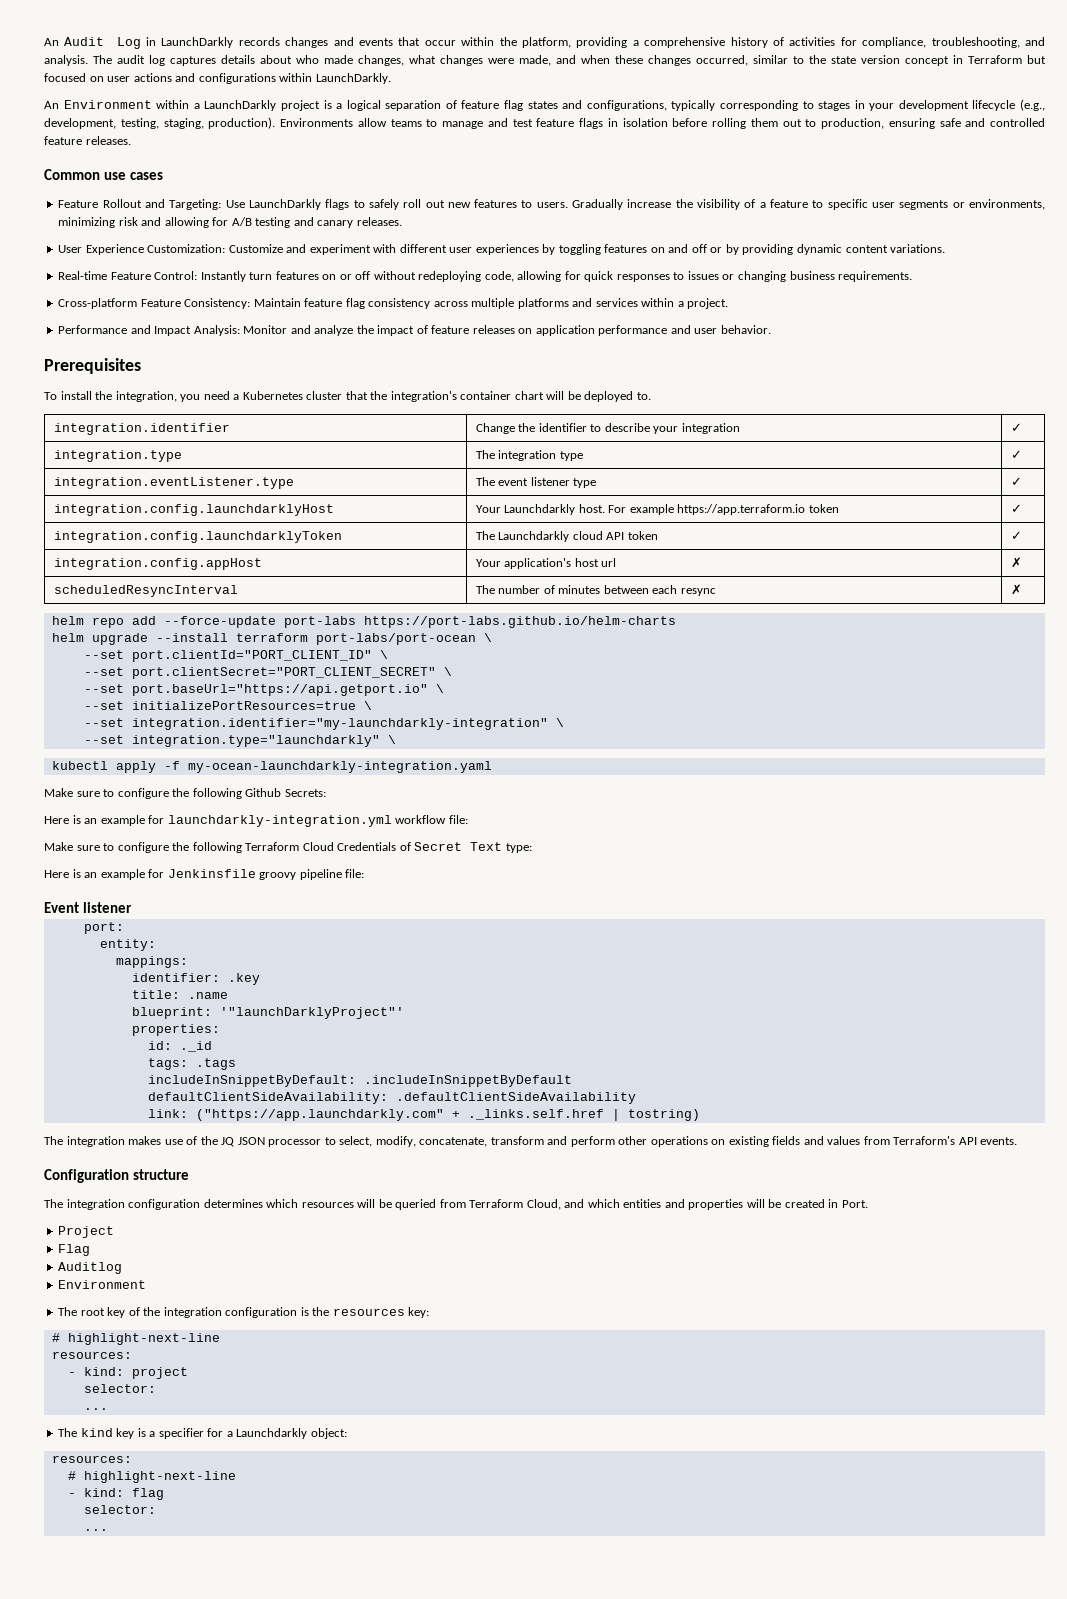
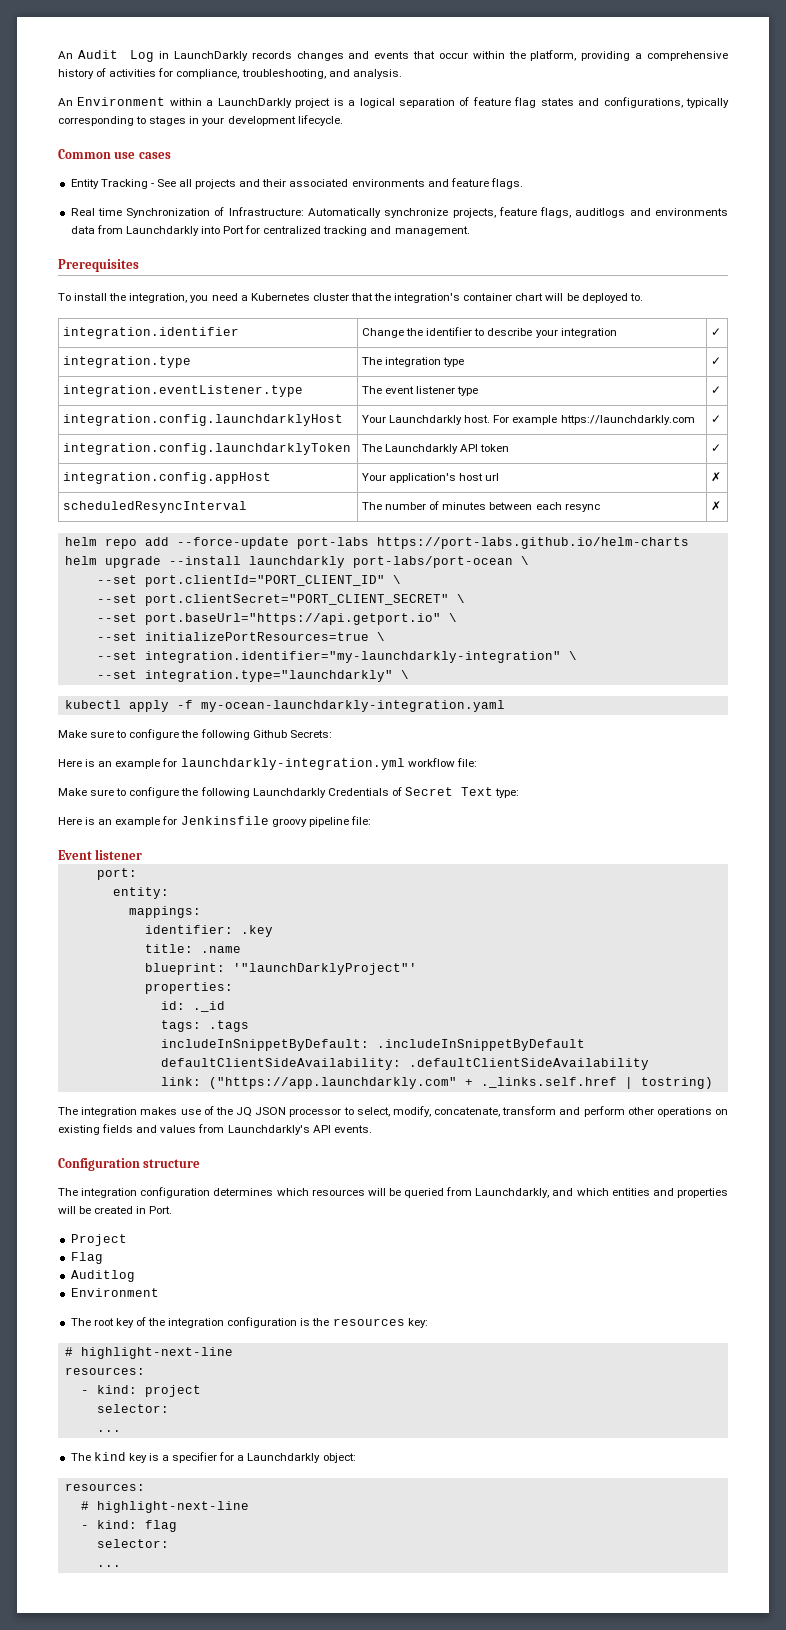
- The audit log captures details about who made changes, what changes were made, and when these changes occurred, similar to the state version concept in Terraform but focused on user actions and configurations within LaunchDarkly.
- An Environment within a LaunchDarkly project is a logical separation of feature flag states and configurations, typically corresponding to stages in your development lifecycle (e.g., development, testing, staging, production). Environments allow teams to manage and test feature flags in isolation before rolling them out to production, ensuring safe and controlled feature releases.
+ An Environment within a LaunchDarkly project is a logical separation of feature flag states and configurations, typically corresponding to stages in your development lifecycle.
  Common use cases
- Feature Rollout and Targeting: Use LaunchDarkly flags to safely roll out new features to users. Gradually increase the visibility of a feature to specific user segments or environments, minimizing risk and allowing for A/B testing and canary releases.
- User Experience Customization: Customize and experiment with different user experiences by toggling features on and off or by providing dynamic content variations.
- Real-time Feature Control: Instantly turn features on or off without redeploying code, allowing for quick responses to issues or changing business requirements.
- Cross-platform Feature Consistency: Maintain feature flag consistency across multiple platforms and services within a project.
- Performance and Impact Analysis: Monitor and analyze the impact of feature releases on application performance and user behavior.
+ Entity Tracking - See all projects and their associated environments and feature flags.
+ Real time Synchronization of Infrastructure: Automatically synchronize projects, feature flags, auditlogs and environments data from Launchdarkly into Port for centralized tracking and management.
- integration.config.launchdarklyHost | Your Launchdarkly host. For example https://app.terraform.io token | ✓
+ integration.config.launchdarklyHost | Your Launchdarkly host. For example https://launchdarkly.com | ✓
- integration.config.launchdarklyToken | The Launchdarkly cloud API token | ✓
+ integration.config.launchdarklyToken | The Launchdarkly API token | ✓
- helm upgrade --install terraform port-labs/port-ocean \
+ helm upgrade --install launchdarkly port-labs/port-ocean \
- Make sure to configure the following Terraform Cloud Credentials of Secret Text type:
+ Make sure to configure the following Launchdarkly Credentials of Secret Text type:
- The integration makes use of the JQ JSON processor to select, modify, concatenate, transform and perform other operations on existing fields and values from Terraform's API events.
+ The integration makes use of the JQ JSON processor to select, modify, concatenate, transform and perform other operations on existing fields and values from Launchdarkly's API events.
- The integration configuration determines which resources will be queried from Terraform Cloud, and which entities and properties will be created in Port.
+ The integration configuration determines which resources will be queried from Launchdarkly, and which entities and properties will be created in Port.

